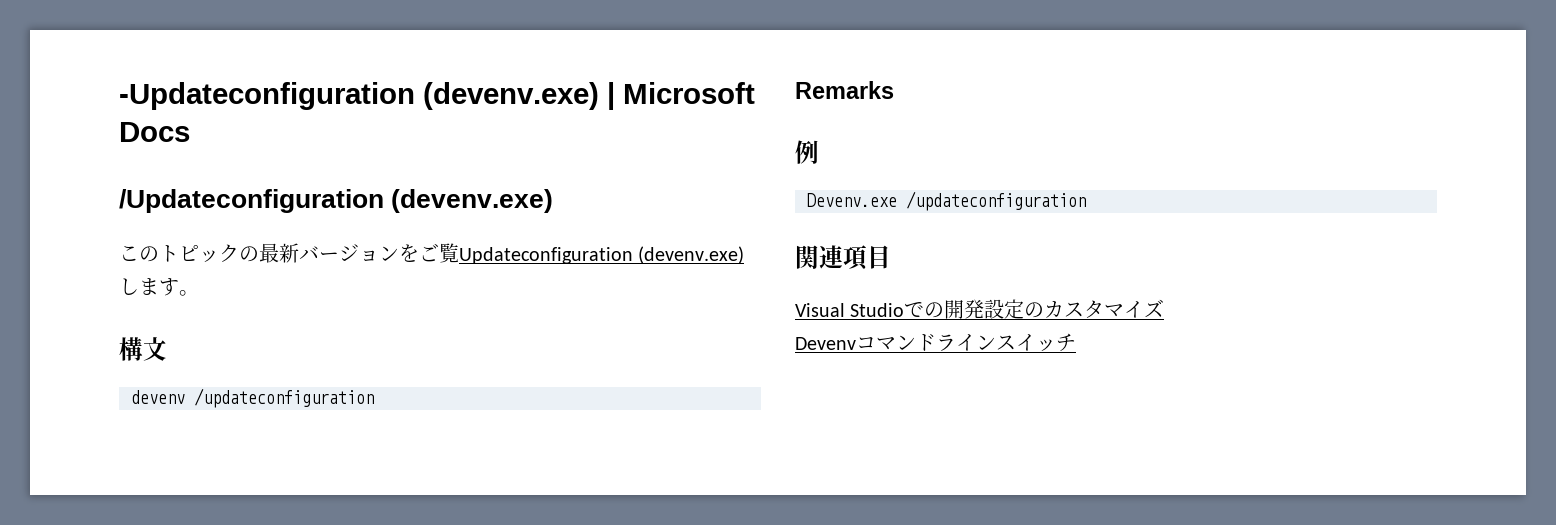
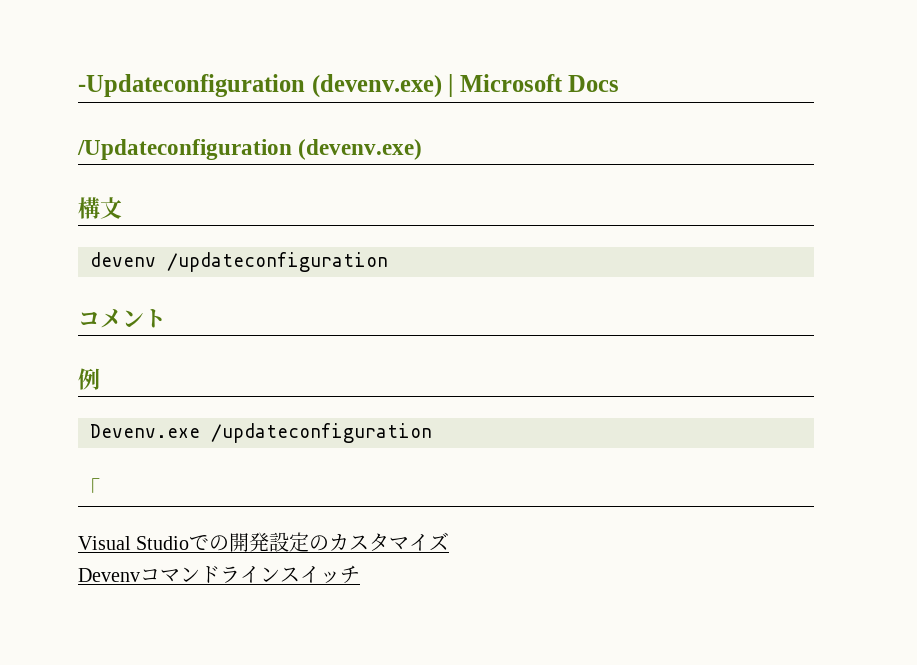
- このトピックの最新バージョンをご覧Updateconfiguration (devenv.exe)します。
- Remarks
+ コメント
- 関連項目
+ 「

